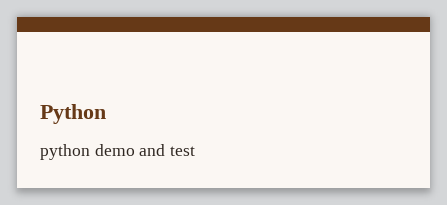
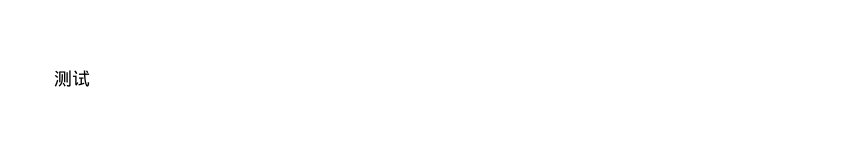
- Python
- python demo and test
+ 测试

